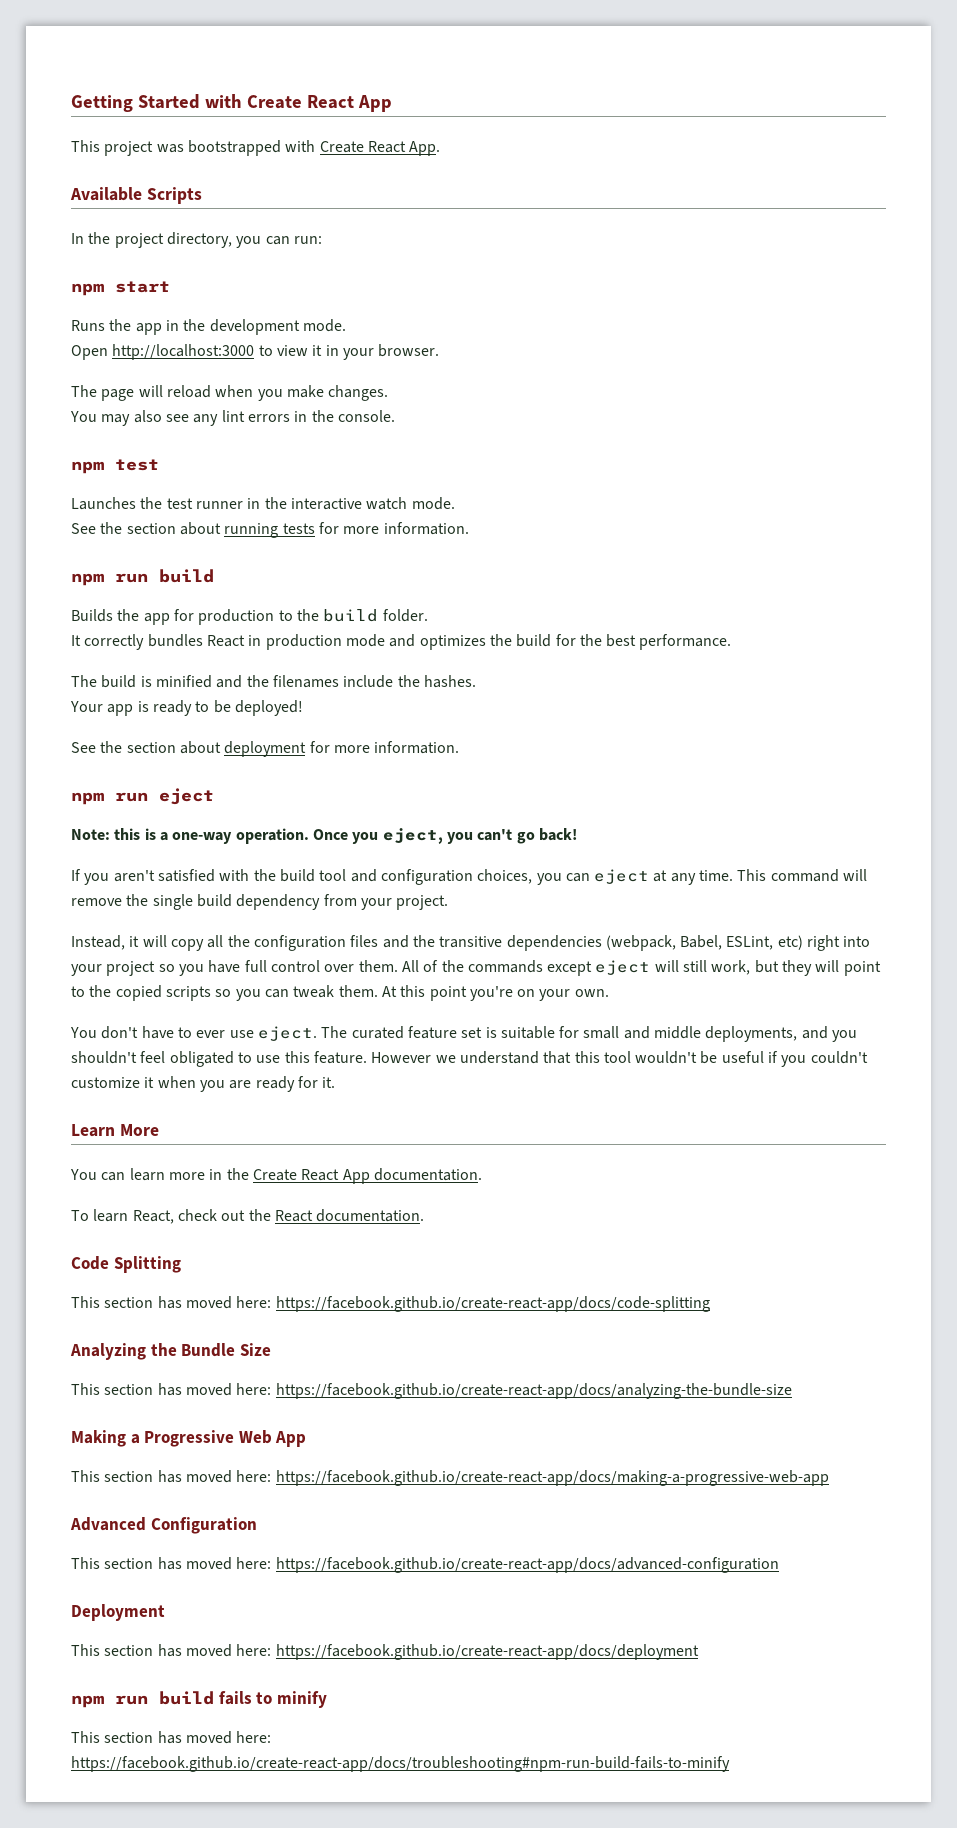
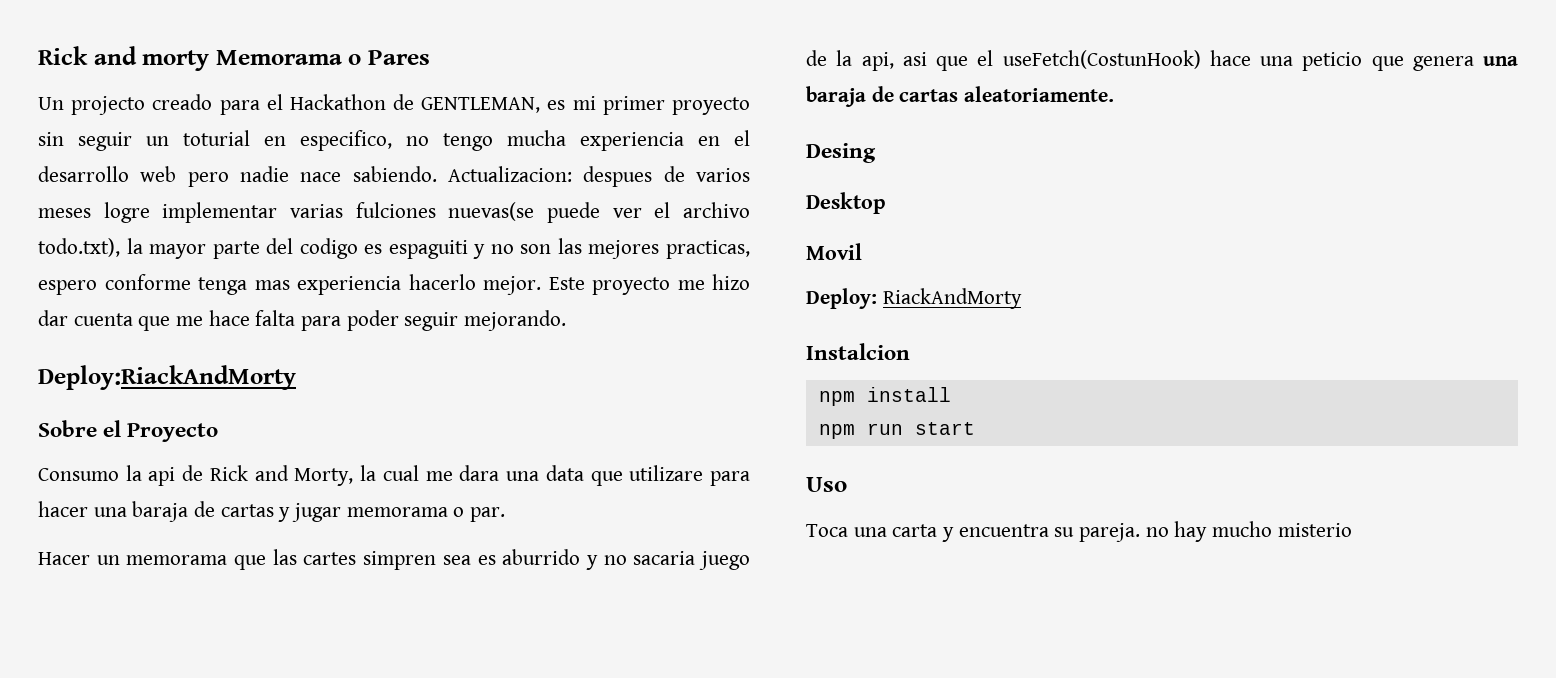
- Getting Started with Create React App
- This project was bootstrapped with Create React App.
- Available Scripts
- In the project directory, you can run:
- npm start
- Runs the app in the development mode.
- Open http://localhost:3000 to view it in your browser.
- The page will reload when you make changes.
- You may also see any lint errors in the console.
- npm test
- Launches the test runner in the interactive watch mode.
- See the section about running tests for more information.
- npm run build
- Builds the app for production to the build folder.
- It correctly bundles React in production mode and optimizes the build for the best performance.
- The build is minified and the filenames include the hashes.
- Your app is ready to be deployed!
- See the section about deployment for more information.
- npm run eject
- Note: this is a one-way operation. Once you eject, you can't go back!
- If you aren't satisfied with the build tool and configuration choices, you can eject at any time. This command will remove the single build dependency from your project.
- Instead, it will copy all the configuration files and the transitive dependencies (webpack, Babel, ESLint, etc) right into your project so you have full control over them. All of the commands except eject will still work, but they will point to the copied scripts so you can tweak them. At this point you're on your own.
- You don't have to ever use eject. The curated feature set is suitable for small and middle deployments, and you shouldn't feel obligated to use this feature. However we understand that this tool wouldn't be useful if you couldn't customize it when you are ready for it.
- Learn More
- You can learn more in the Create React App documentation.
- To learn React, check out the React documentation.
- Code Splitting
- This section has moved here: https://facebook.github.io/create-react-app/docs/code-splitting
- Analyzing the Bundle Size
- This section has moved here: https://facebook.github.io/create-react-app/docs/analyzing-the-bundle-size
- Making a Progressive Web App
- This section has moved here: https://facebook.github.io/create-react-app/docs/making-a-progressive-web-app
- Advanced Configuration
- This section has moved here: https://facebook.github.io/create-react-app/docs/advanced-configuration
- Deployment
- This section has moved here: https://facebook.github.io/create-react-app/docs/deployment
- npm run build fails to minify
- This section has moved here: https://facebook.github.io/create-react-app/docs/troubleshooting#npm-run-build-fails-to-minify
+ Rick and morty Memorama o Pares
+ Un projecto creado para el Hackathon de GENTLEMAN, es mi primer proyecto sin seguir un toturial en especifico, no tengo mucha experiencia en el desarrollo web pero nadie nace sabiendo. Actualizacion: despues de varios meses logre implementar varias fulciones nuevas(se puede ver el archivo todo.txt), la mayor parte del codigo es espaguiti y no son las mejores practicas, espero conforme tenga mas experiencia hacerlo mejor. Este proyecto me hizo dar cuenta que me hace falta para poder seguir mejorando.
+ Deploy:RiackAndMorty
+ Sobre el Proyecto
+ Consumo la api de Rick and Morty, la cual me dara una data que utilizare para hacer una baraja de cartas y jugar memorama o par.
+ Hacer un memorama que las cartes simpren sea es aburrido y no sacaria juego de la api, asi que el useFetch(CostunHook) hace una peticio que genera una baraja de cartas aleatoriamente.
+ Desing
+ Desktop
+ Movil
+ Deploy: RiackAndMorty
+ Instalcion
+ npm install
+ npm run start
+ Uso
+ Toca una carta y encuentra su pareja. no hay mucho misterio

